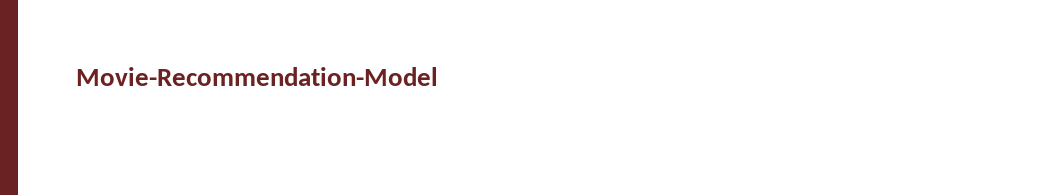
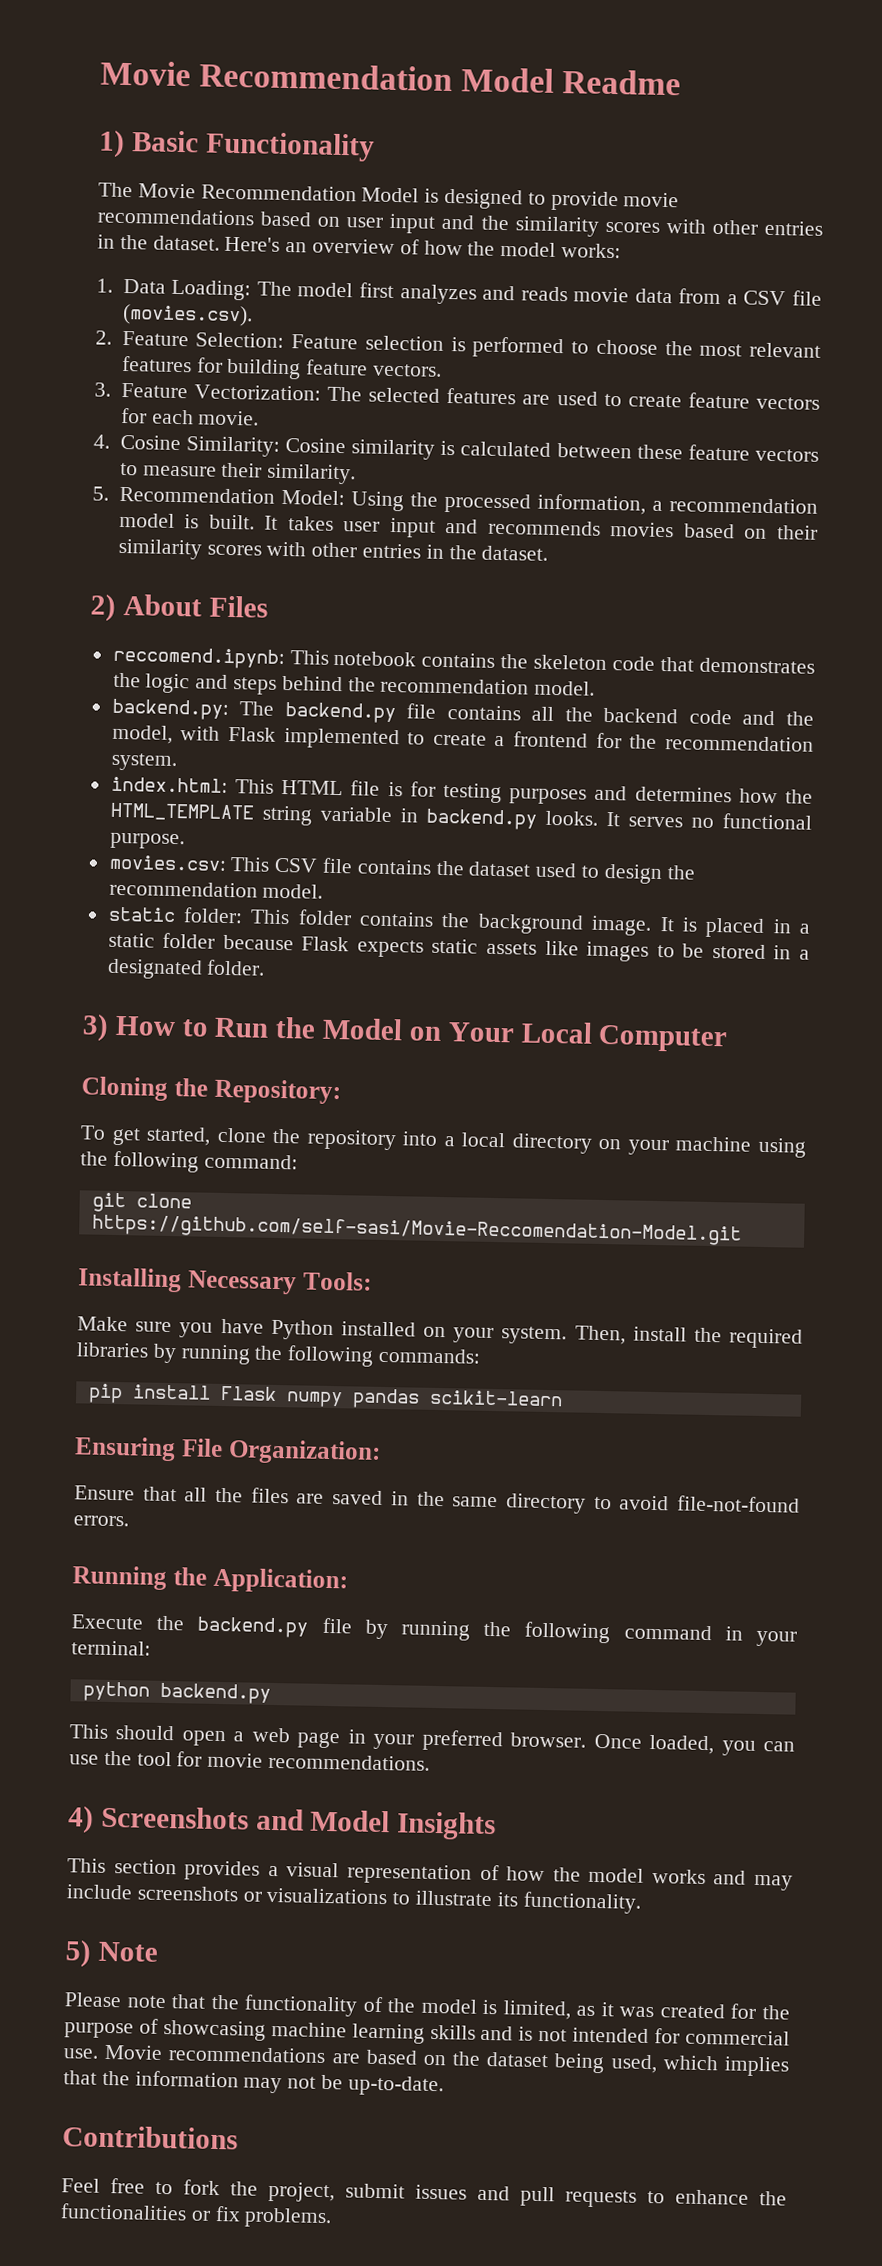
- Movie-Recommendation-Model
+ Movie Recommendation Model Readme
+ 1) Basic Functionality
+ The Movie Recommendation Model is designed to provide movie recommendations based on user input and the similarity scores with other entries in the dataset. Here's an overview of how the model works:
+ 1. Data Loading: The model first analyzes and reads movie data from a CSV file (movies.csv).
+ 2. Feature Selection: Feature selection is performed to choose the most relevant features for building feature vectors.
+ 3. Feature Vectorization: The selected features are used to create feature vectors for each movie.
+ 4. Cosine Similarity: Cosine similarity is calculated between these feature vectors to measure their similarity.
+ 5. Recommendation Model: Using the processed information, a recommendation model is built. It takes user input and recommends movies based on their similarity scores with other entries in the dataset.
+ 2) About Files
+ reccomend.ipynb: This notebook contains the skeleton code that demonstrates the logic and steps behind the recommendation model.
+ backend.py: The backend.py file contains all the backend code and the model, with Flask implemented to create a frontend for the recommendation system.
+ index.html: This HTML file is for testing purposes and determines how the HTML_TEMPLATE string variable in backend.py looks. It serves no functional purpose.
+ movies.csv: This CSV file contains the dataset used to design the recommendation model.
+ static folder: This folder contains the background image. It is placed in a static folder because Flask expects static assets like images to be stored in a designated folder.
+ 3) How to Run the Model on Your Local Computer
+ Cloning the Repository:
+ To get started, clone the repository into a local directory on your machine using the following command:
+ git clone https://github.com/self-sasi/Movie-Reccomendation-Model.git
+ Installing Necessary Tools:
+ Make sure you have Python installed on your system. Then, install the required libraries by running the following commands:
+ pip install Flask numpy pandas scikit-learn
+ Ensuring File Organization:
+ Ensure that all the files are saved in the same directory to avoid file-not-found errors.
+ Running the Application:
+ Execute the backend.py file by running the following command in your terminal:
+ python backend.py
+ This should open a web page in your preferred browser. Once loaded, you can use the tool for movie recommendations.
+ 4) Screenshots and Model Insights
+ This section provides a visual representation of how the model works and may include screenshots or visualizations to illustrate its functionality.
+ 5) Note
+ Please note that the functionality of the model is limited, as it was created for the purpose of showcasing machine learning skills and is not intended for commercial use. Movie recommendations are based on the dataset being used, which implies that the information may not be up-to-date.
+ Contributions
+ Feel free to fork the project, submit issues and pull requests to enhance the functionalities or fix problems.

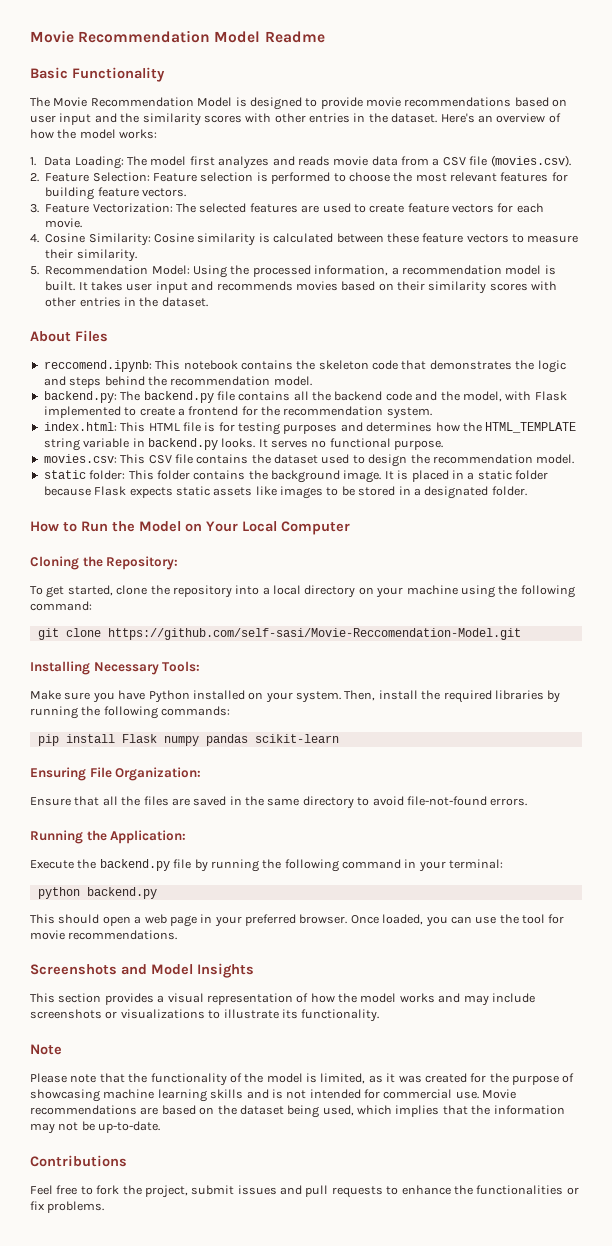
- 1) Basic Functionality
+ Basic Functionality
- 2) About Files
+ About Files
- 3) How to Run the Model on Your Local Computer
+ How to Run the Model on Your Local Computer
- 4) Screenshots and Model Insights
+ Screenshots and Model Insights
- 5) Note
+ Note

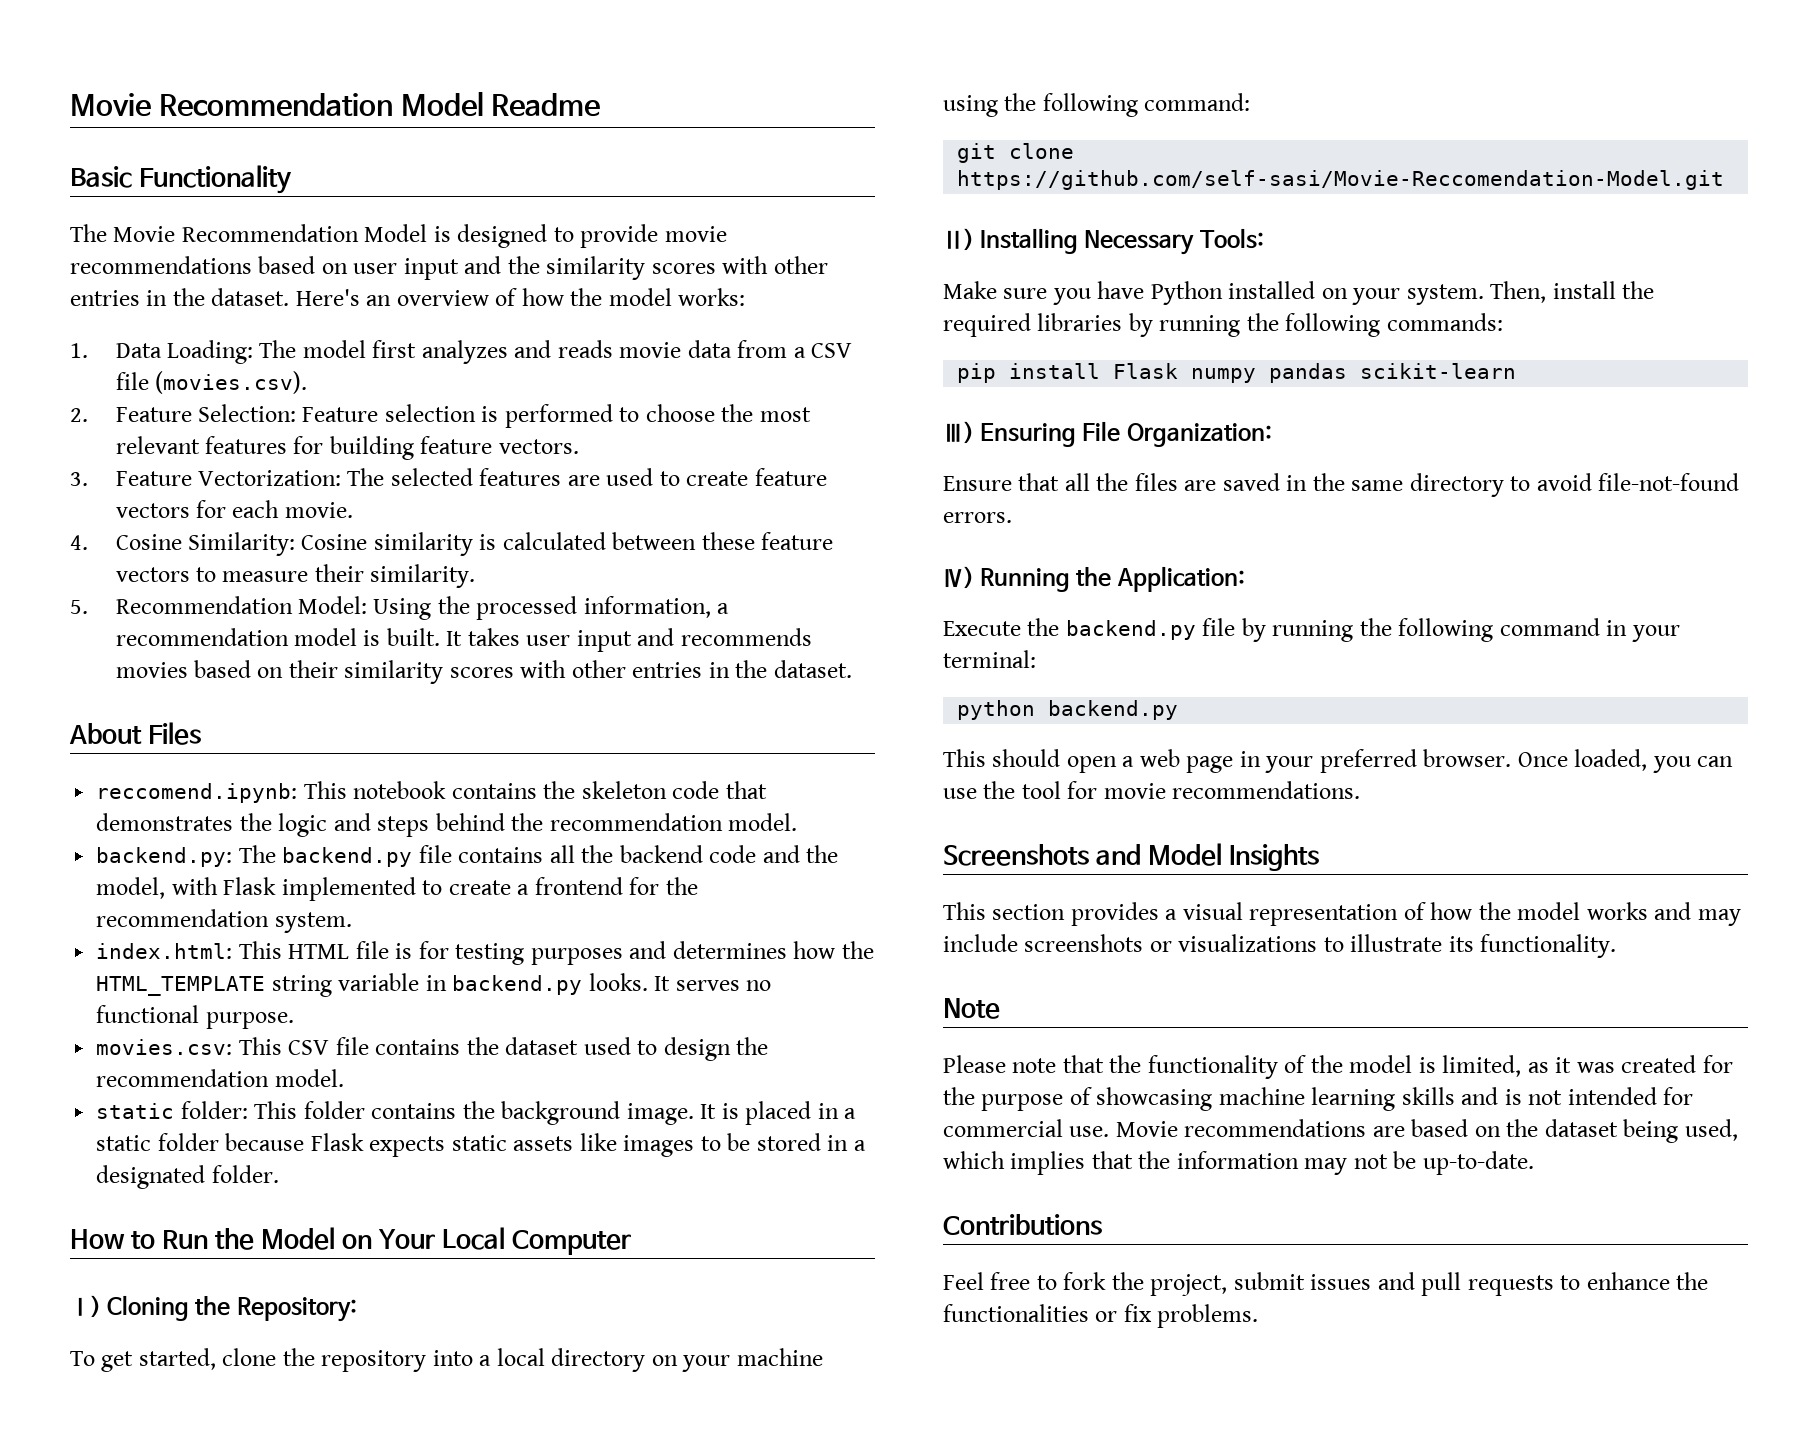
- Cloning the Repository:
+ Ⅰ) Cloning the Repository:
- Installing Necessary Tools:
+ Ⅱ) Installing Necessary Tools:
- Ensuring File Organization:
+ Ⅲ) Ensuring File Organization:
- Running the Application:
+ Ⅳ) Running the Application:

